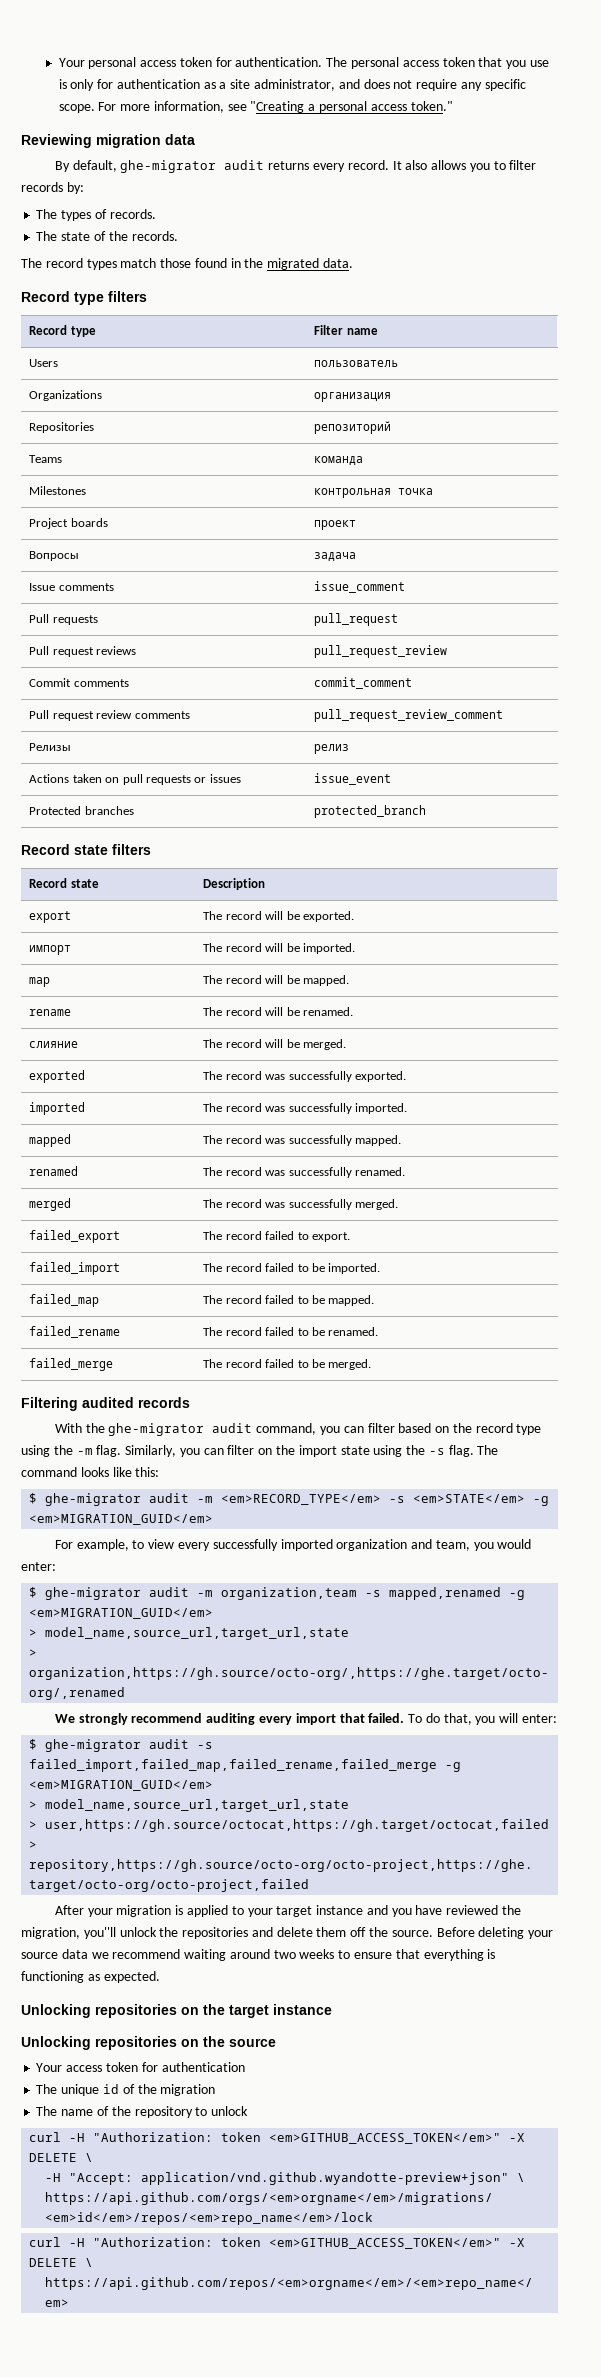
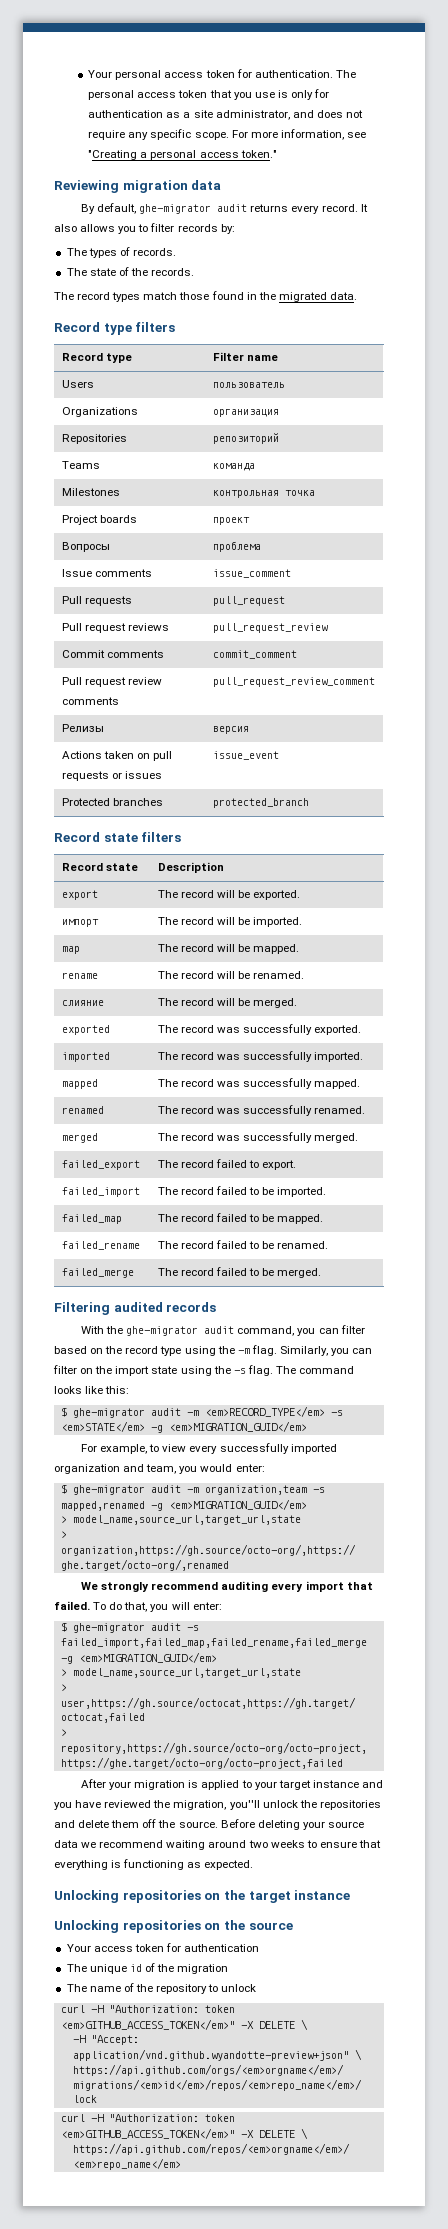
- Вопросы | задача
+ Вопросы | проблема
- Релизы | релиз
+ Релизы | версия

